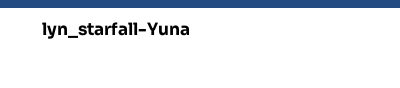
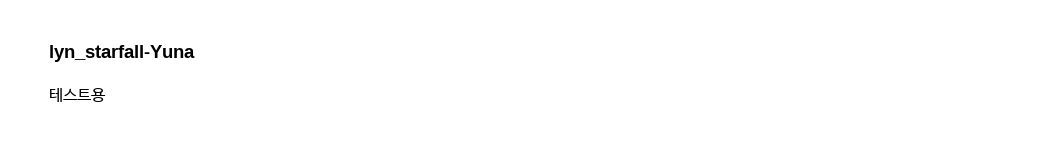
+ 테스트용

